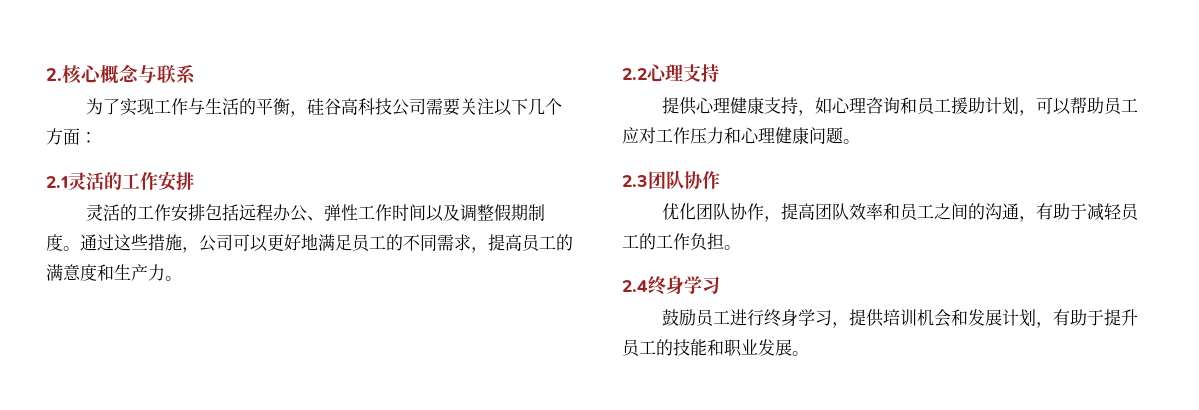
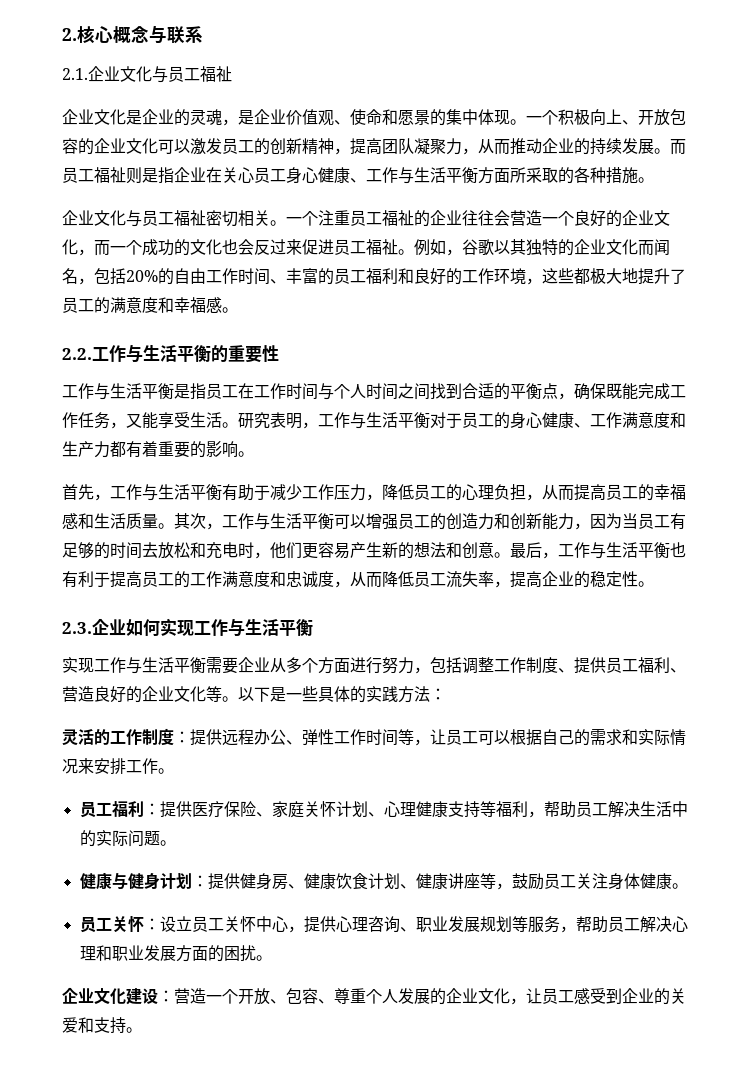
- 为了实现工作与生活的平衡，硅谷高科技公司需要关注以下几个方面：
- 2.1灵活的工作安排
- 灵活的工作安排包括远程办公、弹性工作时间以及调整假期制度。通过这些措施，公司可以更好地满足员工的不同需求，提高员工的满意度和生产力。
- 2.2心理支持
- 提供心理健康支持，如心理咨询和员工援助计划，可以帮助员工应对工作压力和心理健康问题。
- 2.3团队协作
- 优化团队协作，提高团队效率和员工之间的沟通，有助于减轻员工的工作负担。
- 2.4终身学习
- 鼓励员工进行终身学习，提供培训机会和发展计划，有助于提升员工的技能和职业发展。
+ 2.1.企业文化与员工福祉
+ 企业文化是企业的灵魂，是企业价值观、使命和愿景的集中体现。一个积极向上、开放包容的企业文化可以激发员工的创新精神，提高团队凝聚力，从而推动企业的持续发展。而员工福祉则是指企业在关心员工身心健康、工作与生活平衡方面所采取的各种措施。
+ 企业文化与员工福祉密切相关。一个注重员工福祉的企业往往会营造一个良好的企业文化，而一个成功的文化也会反过来促进员工福祉。例如，谷歌以其独特的企业文化而闻名，包括20%的自由工作时间、丰富的员工福利和良好的工作环境，这些都极大地提升了员工的满意度和幸福感。
+ 2.2.工作与生活平衡的重要性
+ 工作与生活平衡是指员工在工作时间与个人时间之间找到合适的平衡点，确保既能完成工作任务，又能享受生活。研究表明，工作与生活平衡对于员工的身心健康、工作满意度和生产力都有着重要的影响。
+ 首先，工作与生活平衡有助于减少工作压力，降低员工的心理负担，从而提高员工的幸福感和生活质量。其次，工作与生活平衡可以增强员工的创造力和创新能力，因为当员工有足够的时间去放松和充电时，他们更容易产生新的想法和创意。最后，工作与生活平衡也有利于提高员工的工作满意度和忠诚度，从而降低员工流失率，提高企业的稳定性。
+ 2.3.企业如何实现工作与生活平衡
+ 实现工作与生活平衡需要企业从多个方面进行努力，包括调整工作制度、提供员工福利、营造良好的企业文化等。以下是一些具体的实践方法：
+ 灵活的工作制度：提供远程办公、弹性工作时间等，让员工可以根据自己的需求和实际情况来安排工作。
+ 员工福利：提供医疗保险、家庭关怀计划、心理健康支持等福利，帮助员工解决生活中的实际问题。
+ 健康与健身计划：提供健身房、健康饮食计划、健康讲座等，鼓励员工关注身体健康。
+ 员工关怀：设立员工关怀中心，提供心理咨询、职业发展规划等服务，帮助员工解决心理和职业发展方面的困扰。
+ 企业文化建设：营造一个开放、包容、尊重个人发展的企业文化，让员工感受到企业的关爱和支持。

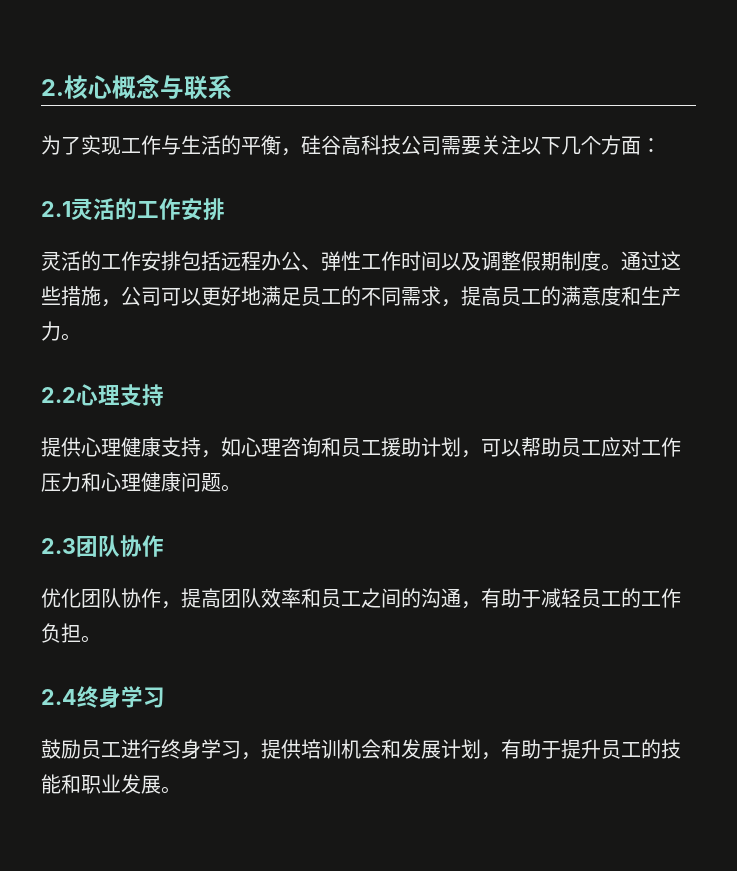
- 2.1.企业文化与员工福祉
- 企业文化是企业的灵魂，是企业价值观、使命和愿景的集中体现。一个积极向上、开放包容的企业文化可以激发员工的创新精神，提高团队凝聚力，从而推动企业的持续发展。而员工福祉则是指企业在关心员工身心健康、工作与生活平衡方面所采取的各种措施。
- 企业文化与员工福祉密切相关。一个注重员工福祉的企业往往会营造一个良好的企业文化，而一个成功的文化也会反过来促进员工福祉。例如，谷歌以其独特的企业文化而闻名，包括20%的自由工作时间、丰富的员工福利和良好的工作环境，这些都极大地提升了员工的满意度和幸福感。
- 2.2.工作与生活平衡的重要性
- 工作与生活平衡是指员工在工作时间与个人时间之间找到合适的平衡点，确保既能完成工作任务，又能享受生活。研究表明，工作与生活平衡对于员工的身心健康、工作满意度和生产力都有着重要的影响。
- 首先，工作与生活平衡有助于减少工作压力，降低员工的心理负担，从而提高员工的幸福感和生活质量。其次，工作与生活平衡可以增强员工的创造力和创新能力，因为当员工有足够的时间去放松和充电时，他们更容易产生新的想法和创意。最后，工作与生活平衡也有利于提高员工的工作满意度和忠诚度，从而降低员工流失率，提高企业的稳定性。
- 2.3.企业如何实现工作与生活平衡
- 实现工作与生活平衡需要企业从多个方面进行努力，包括调整工作制度、提供员工福利、营造良好的企业文化等。以下是一些具体的实践方法：
- 灵活的工作制度：提供远程办公、弹性工作时间等，让员工可以根据自己的需求和实际情况来安排工作。
- 员工福利：提供医疗保险、家庭关怀计划、心理健康支持等福利，帮助员工解决生活中的实际问题。
- 健康与健身计划：提供健身房、健康饮食计划、健康讲座等，鼓励员工关注身体健康。
- 员工关怀：设立员工关怀中心，提供心理咨询、职业发展规划等服务，帮助员工解决心理和职业发展方面的困扰。
- 企业文化建设：营造一个开放、包容、尊重个人发展的企业文化，让员工感受到企业的关爱和支持。
+ 为了实现工作与生活的平衡，硅谷高科技公司需要关注以下几个方面：
+ 2.1灵活的工作安排
+ 灵活的工作安排包括远程办公、弹性工作时间以及调整假期制度。通过这些措施，公司可以更好地满足员工的不同需求，提高员工的满意度和生产力。
+ 2.2心理支持
+ 提供心理健康支持，如心理咨询和员工援助计划，可以帮助员工应对工作压力和心理健康问题。
+ 2.3团队协作
+ 优化团队协作，提高团队效率和员工之间的沟通，有助于减轻员工的工作负担。
+ 2.4终身学习
+ 鼓励员工进行终身学习，提供培训机会和发展计划，有助于提升员工的技能和职业发展。

